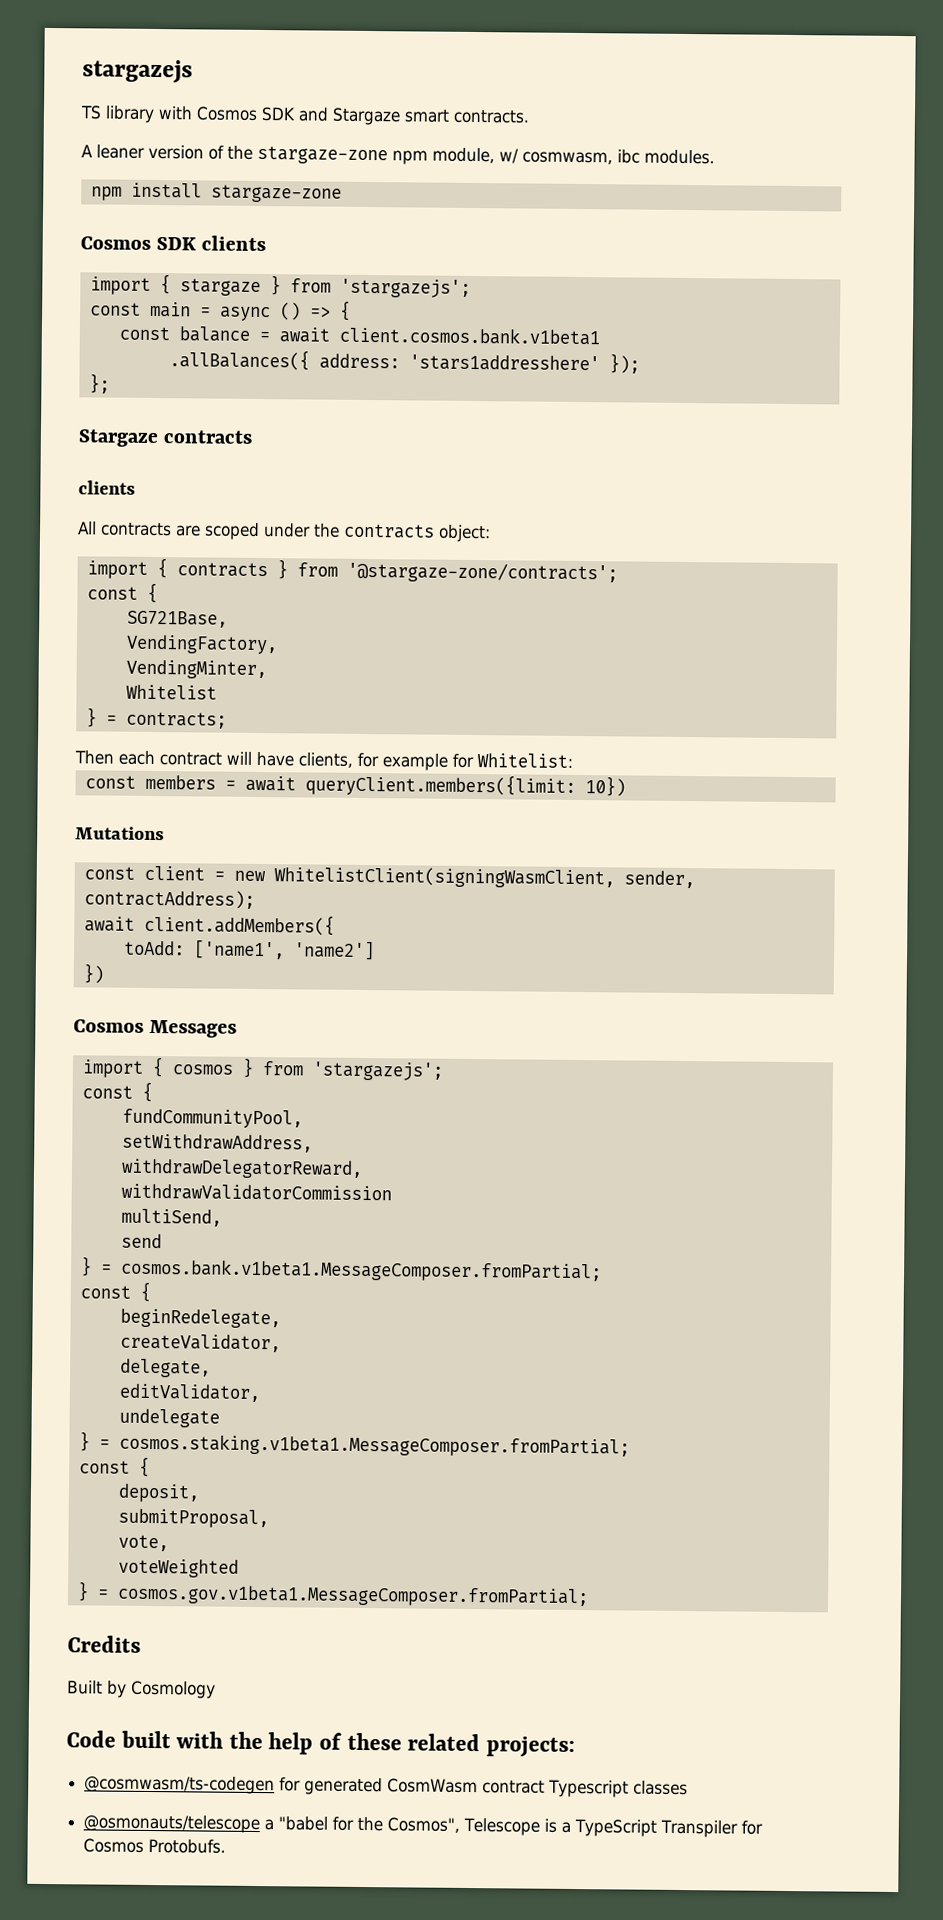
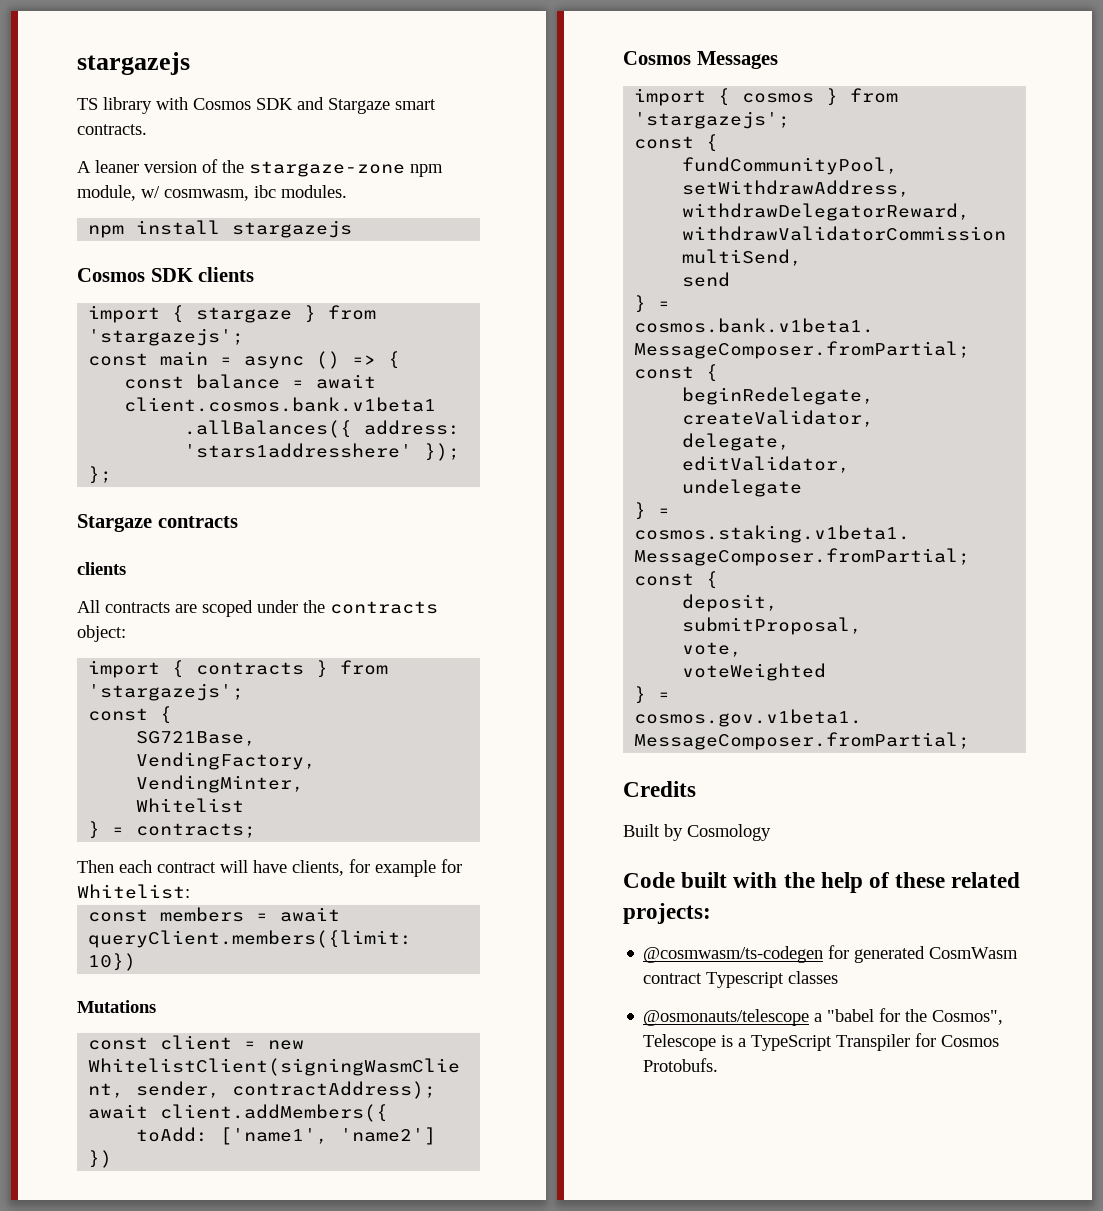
- npm install stargaze-zone
+ npm install stargazejs
- import { contracts } from '@stargaze-zone/contracts';
+ import { contracts } from 'stargazejs';

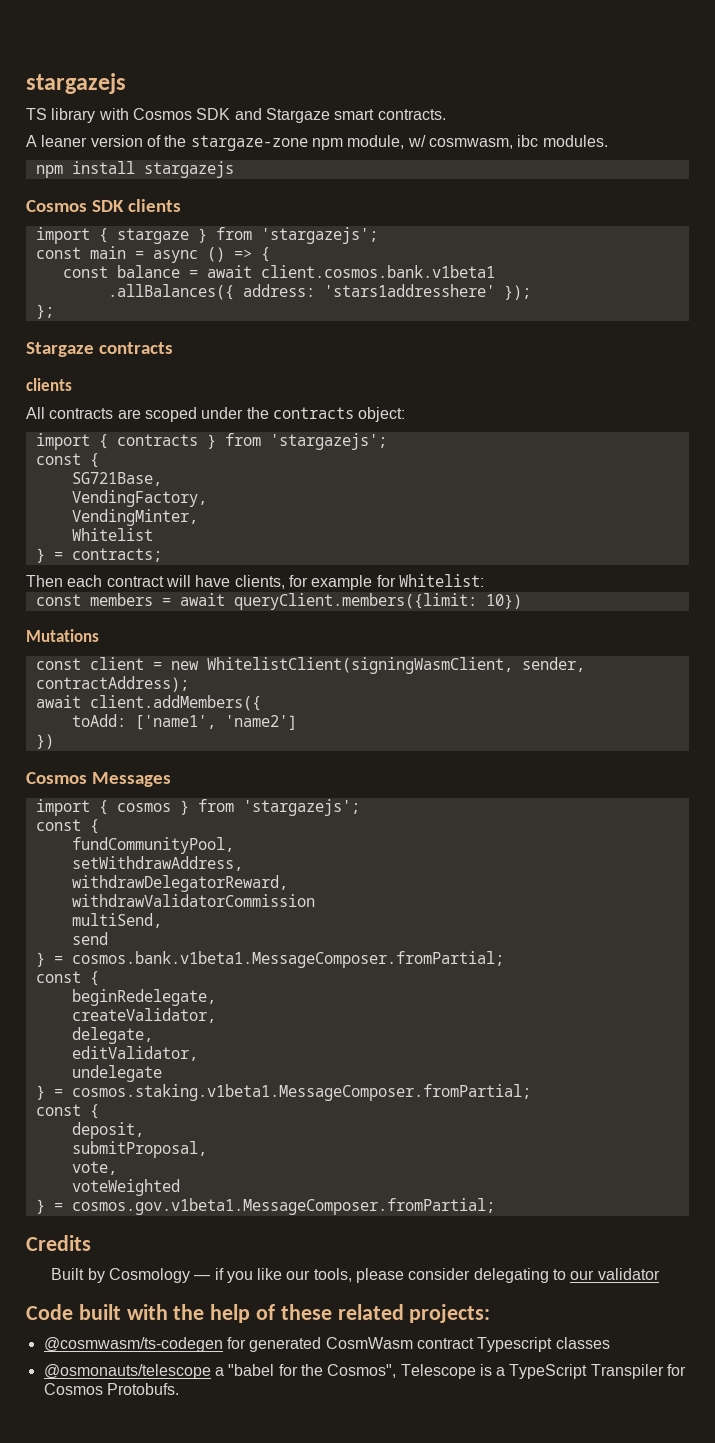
- Built by Cosmology
+ Built by Cosmology — if you like our tools, please consider delegating to our validator

